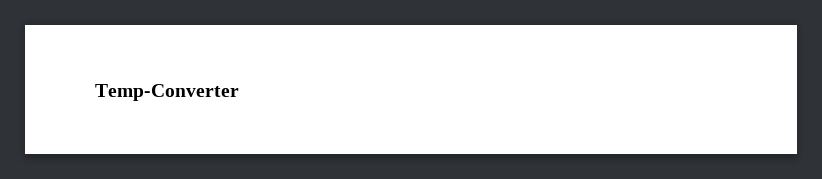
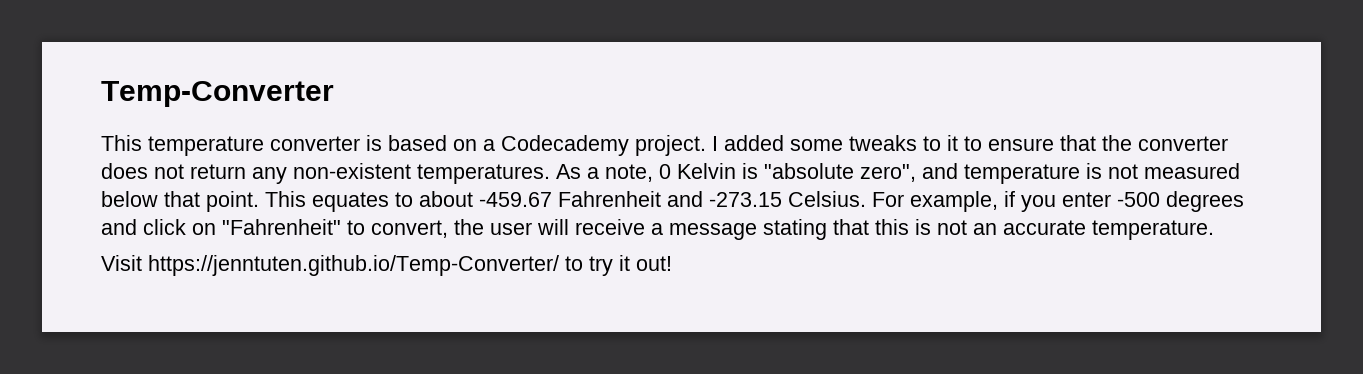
+ This temperature converter is based on a Codecademy project. I added some tweaks to it to ensure that the converter does not return any non-existent temperatures. As a note, 0 Kelvin is "absolute zero", and temperature is not measured below that point. This equates to about -459.67 Fahrenheit and -273.15 Celsius. For example, if you enter -500 degrees and click on "Fahrenheit" to convert, the user will receive a message stating that this is not an accurate temperature.
+ Visit https://jenntuten.github.io/Temp-Converter/ to try it out!

